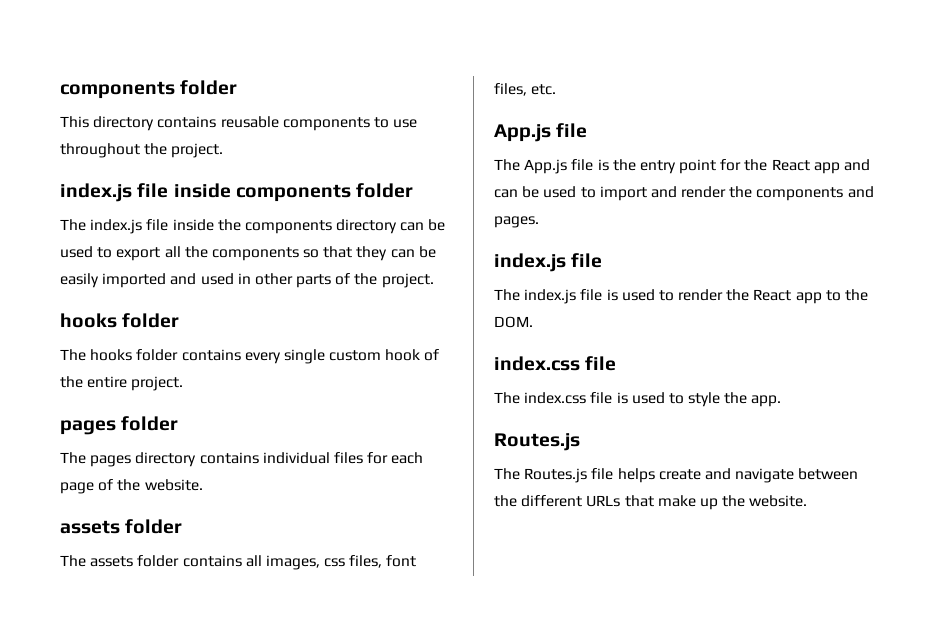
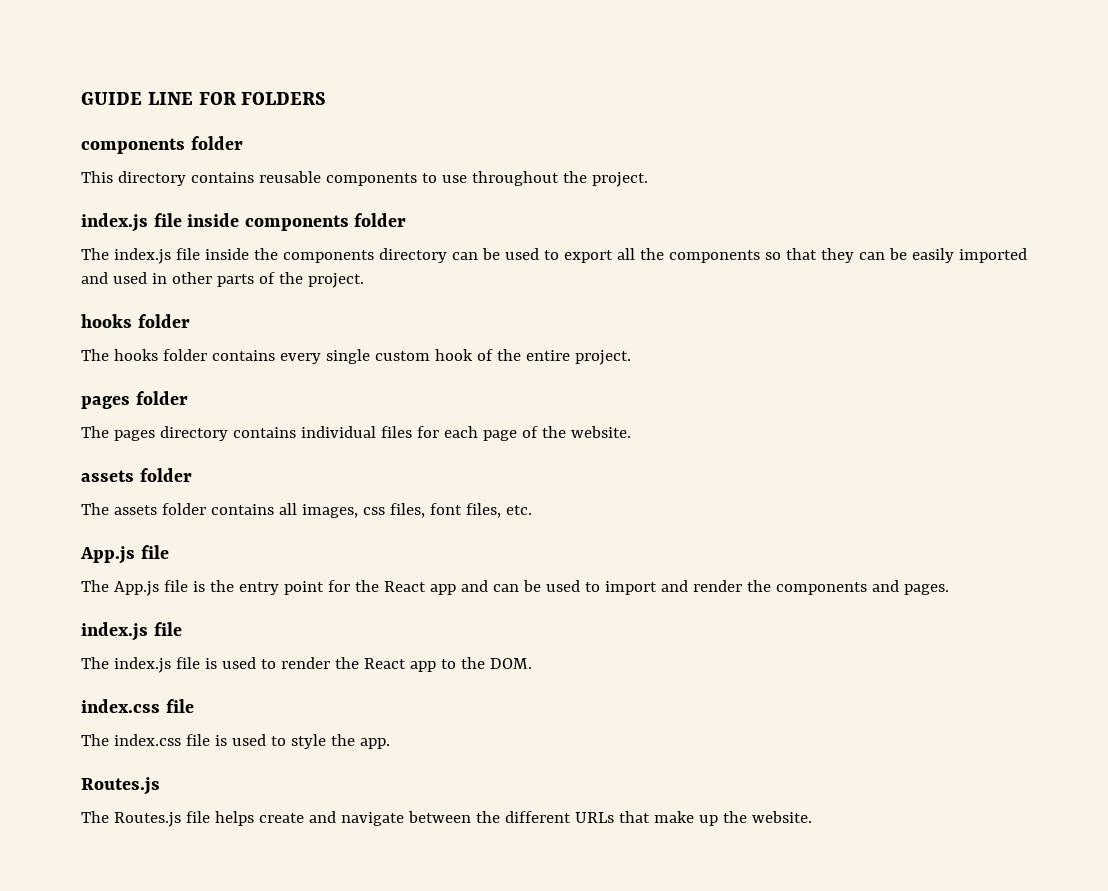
+ GUIDE LINE FOR FOLDERS

